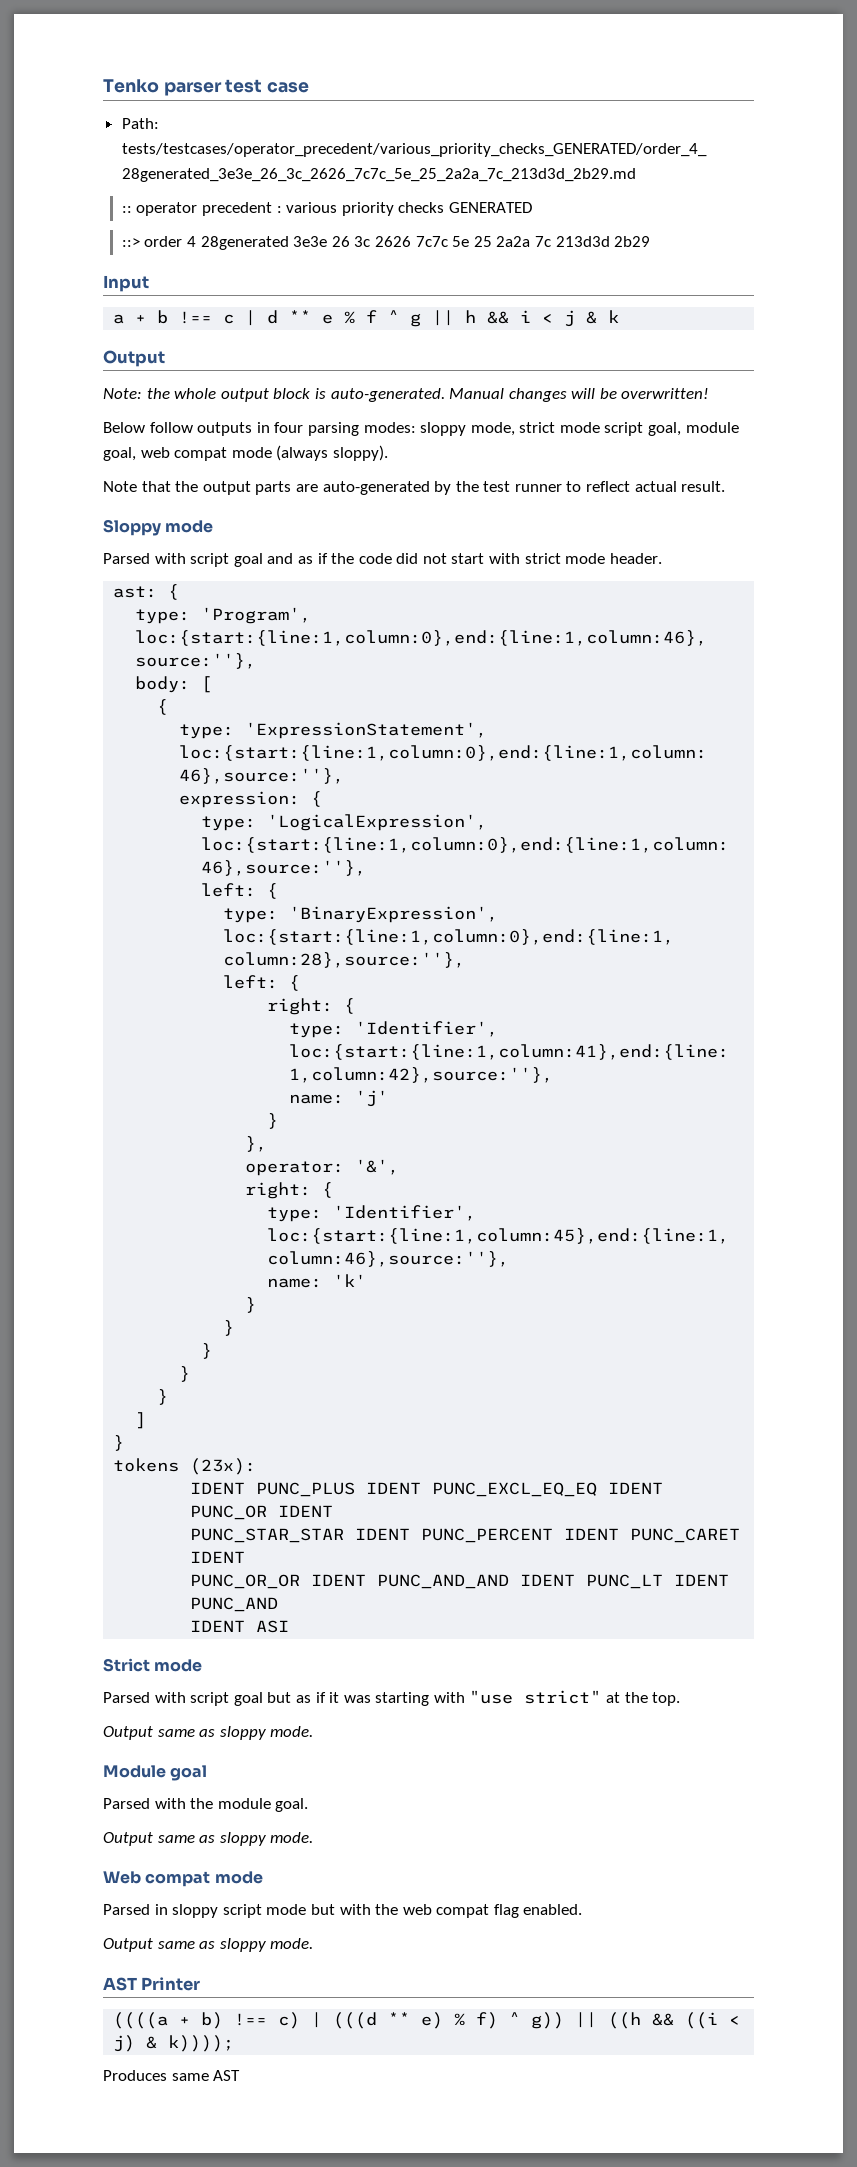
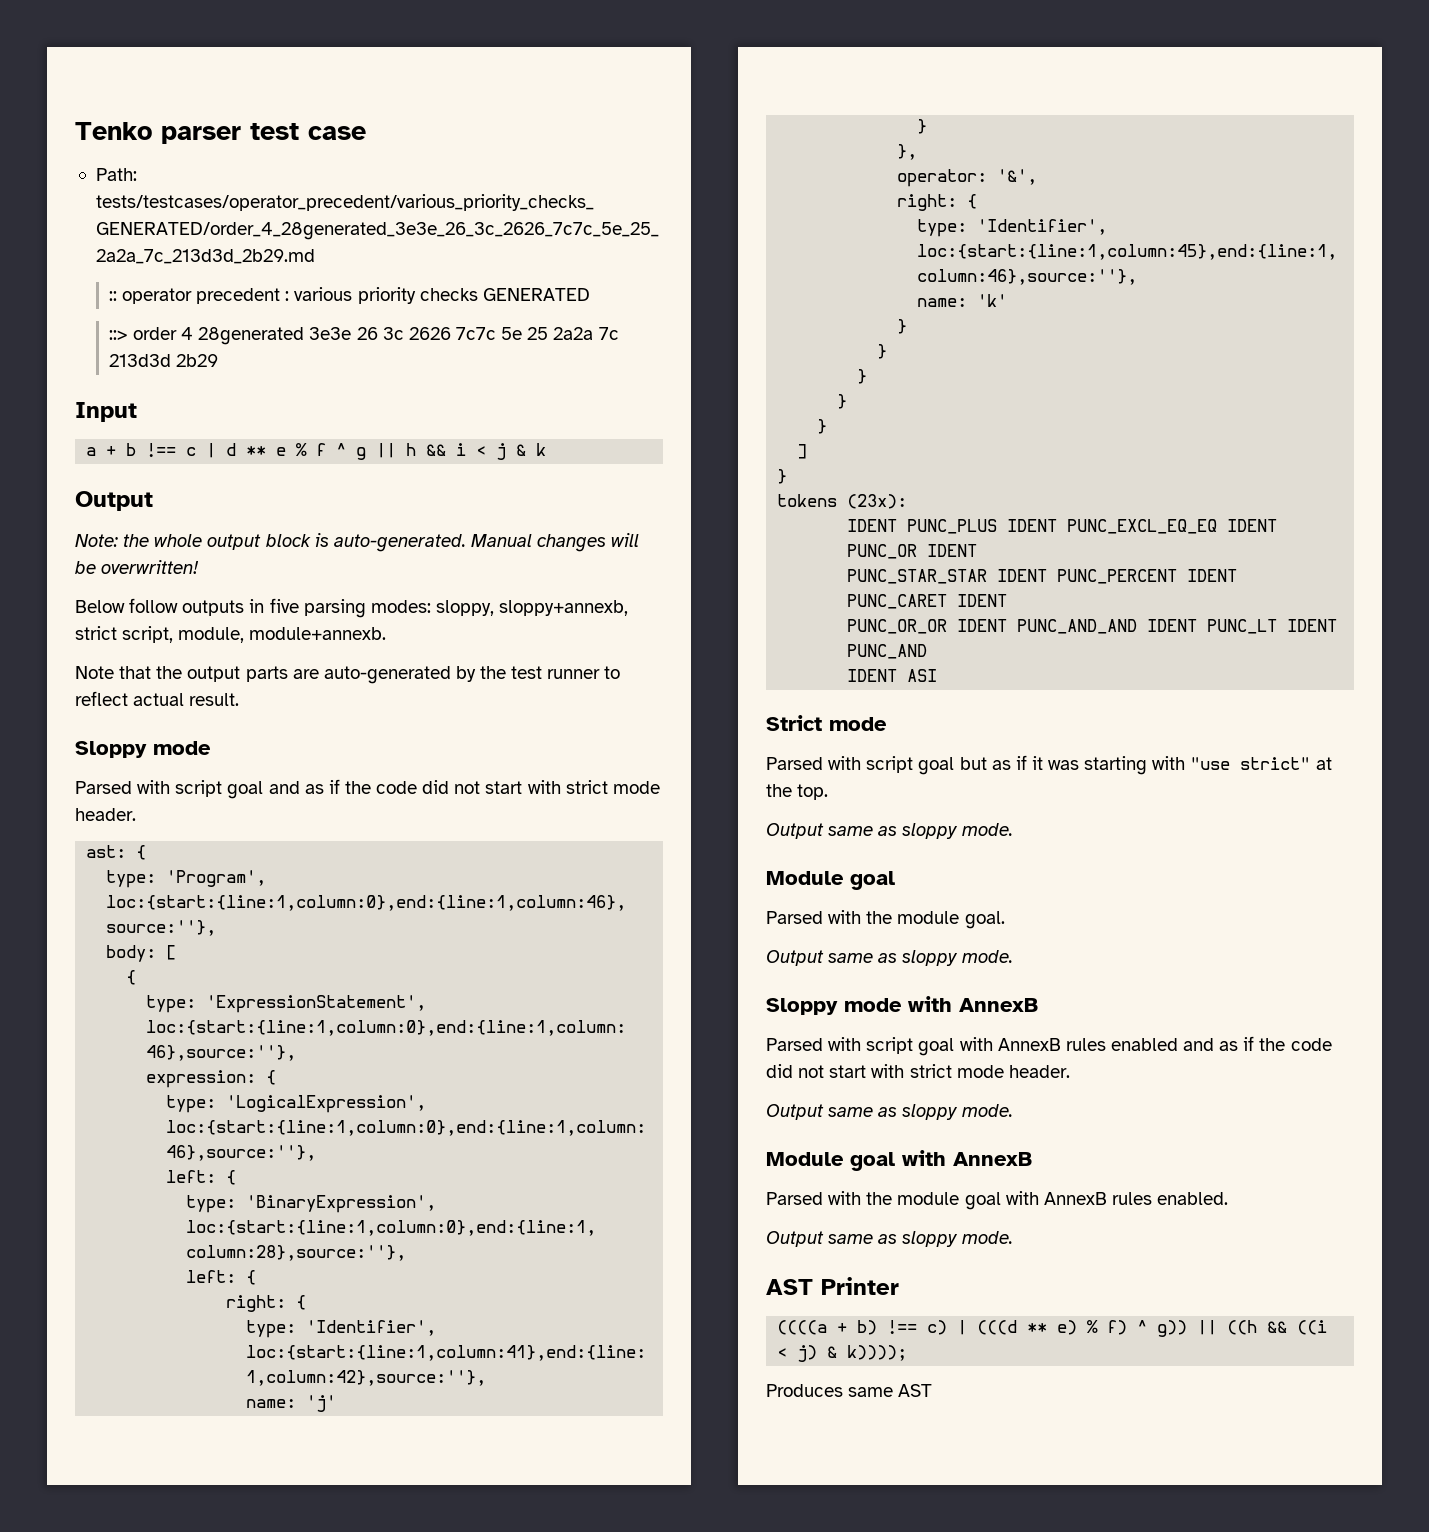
- Below follow outputs in four parsing modes: sloppy mode, strict mode script goal, module goal, web compat mode (always sloppy).
+ Below follow outputs in five parsing modes: sloppy, sloppy+annexb, strict script, module, module+annexb.
- Web compat mode
- Parsed in sloppy script mode but with the web compat flag enabled.
+ Sloppy mode with AnnexB
+ Parsed with script goal with AnnexB rules enabled and as if the code did not start with strict mode header.
+ Output same as sloppy mode.
+ Module goal with AnnexB
+ Parsed with the module goal with AnnexB rules enabled.

